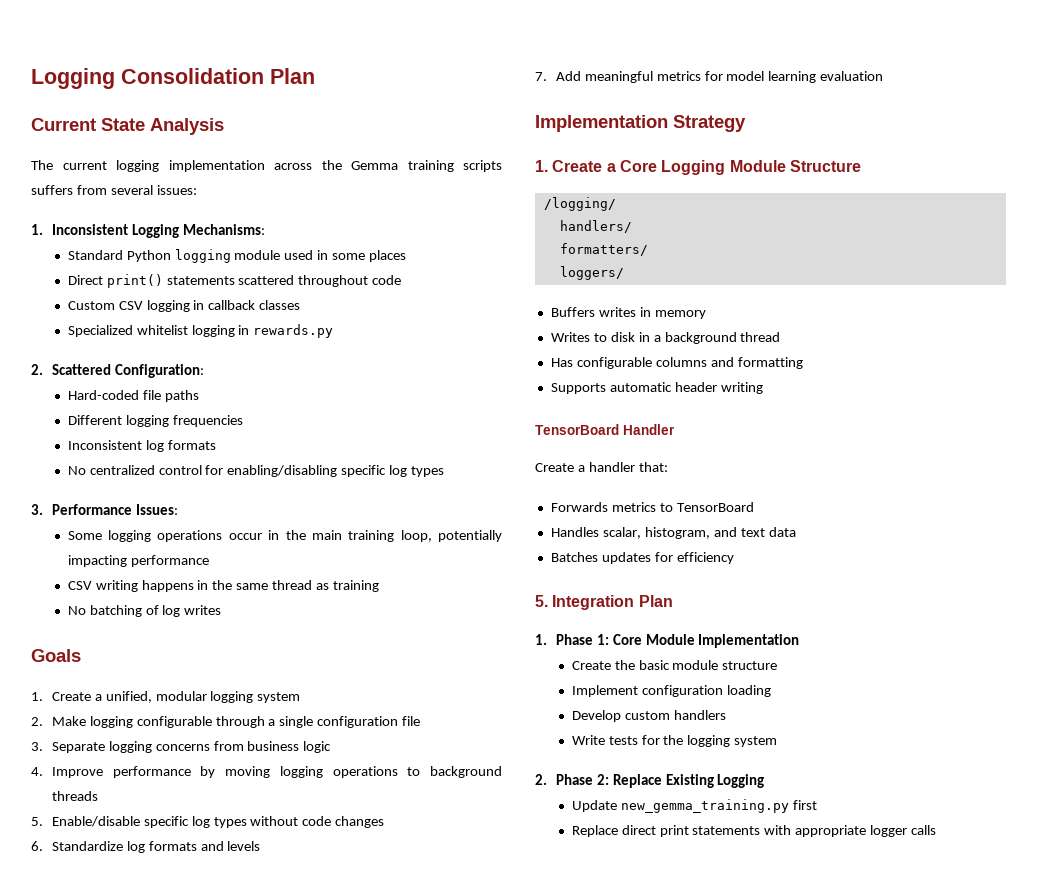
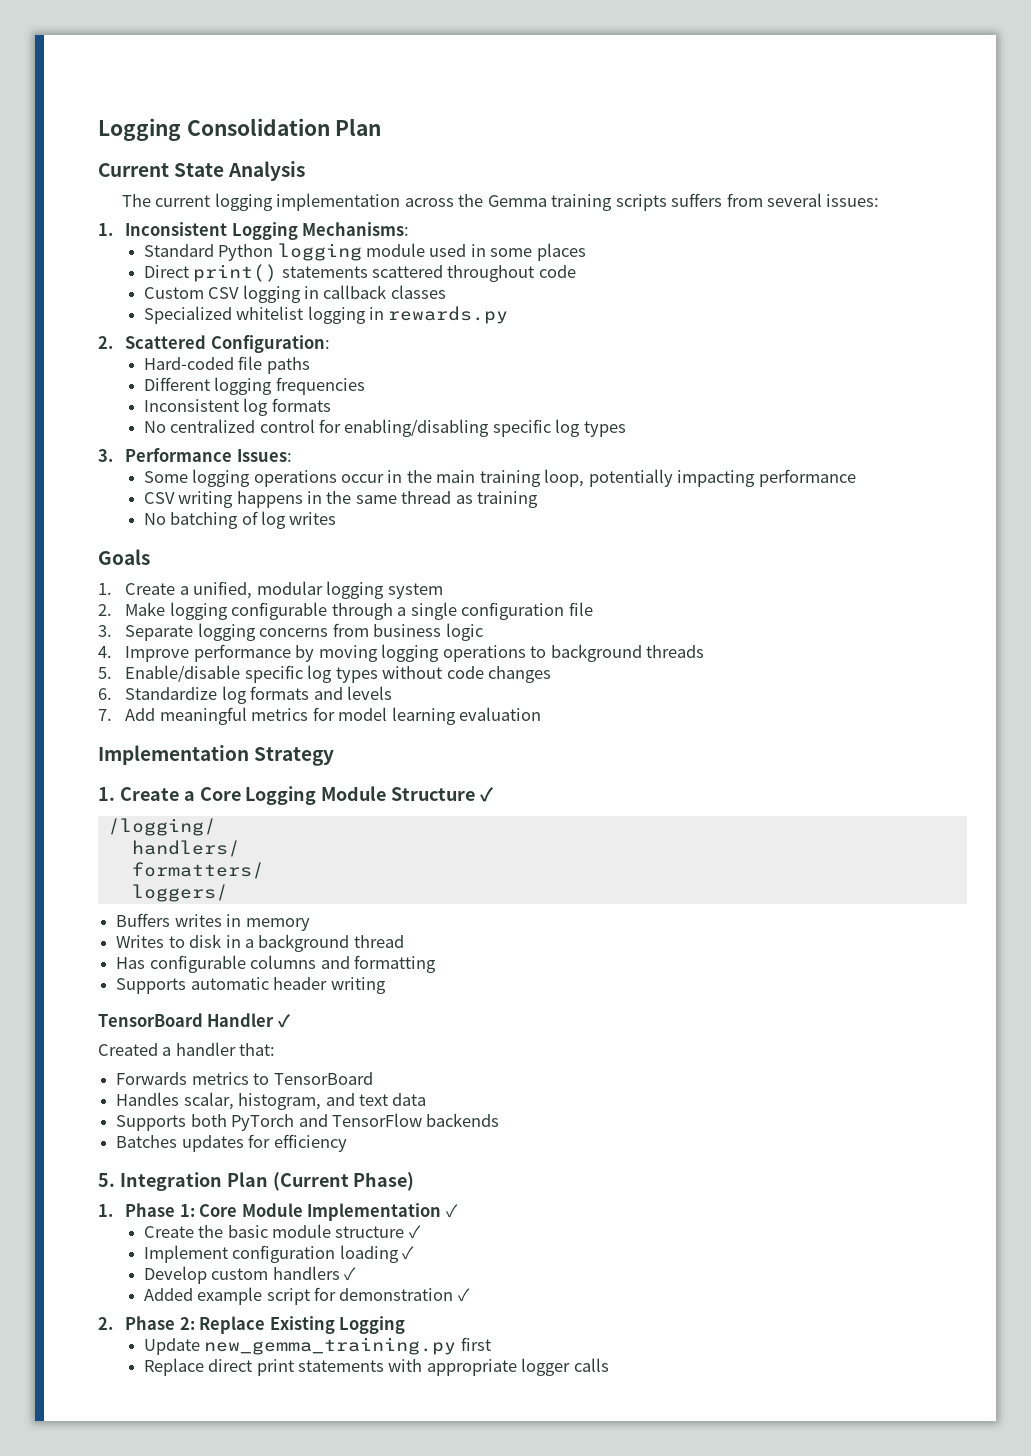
- 1. Create a Core Logging Module Structure
+ 1. Create a Core Logging Module Structure ✓
- TensorBoard Handler
- Create a handler that:
+ TensorBoard Handler ✓
+ Created a handler that:
+ Supports both PyTorch and TensorFlow backends
- 5. Integration Plan
+ 5. Integration Plan (Current Phase)
- 1. Phase 1: Core Module Implementation
+ 1. Phase 1: Core Module Implementation ✓
- Create the basic module structure
+ Create the basic module structure ✓
- Implement configuration loading
+ Implement configuration loading ✓
- Develop custom handlers
- Write tests for the logging system
+ Develop custom handlers ✓
+ Added example script for demonstration ✓

